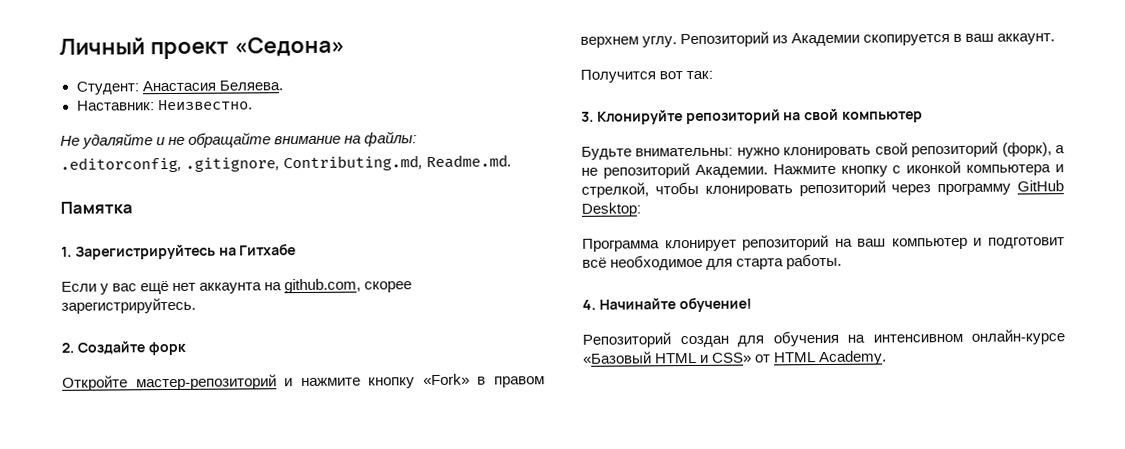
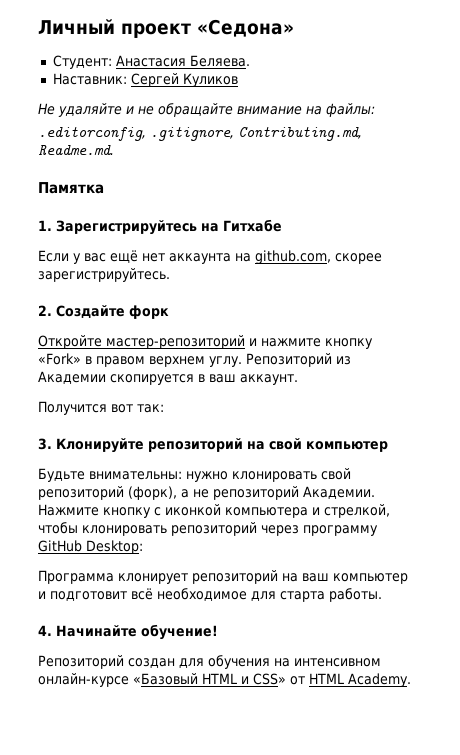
- Наставник: Неизвестно.
+ Наставник: Сергей Куликов

